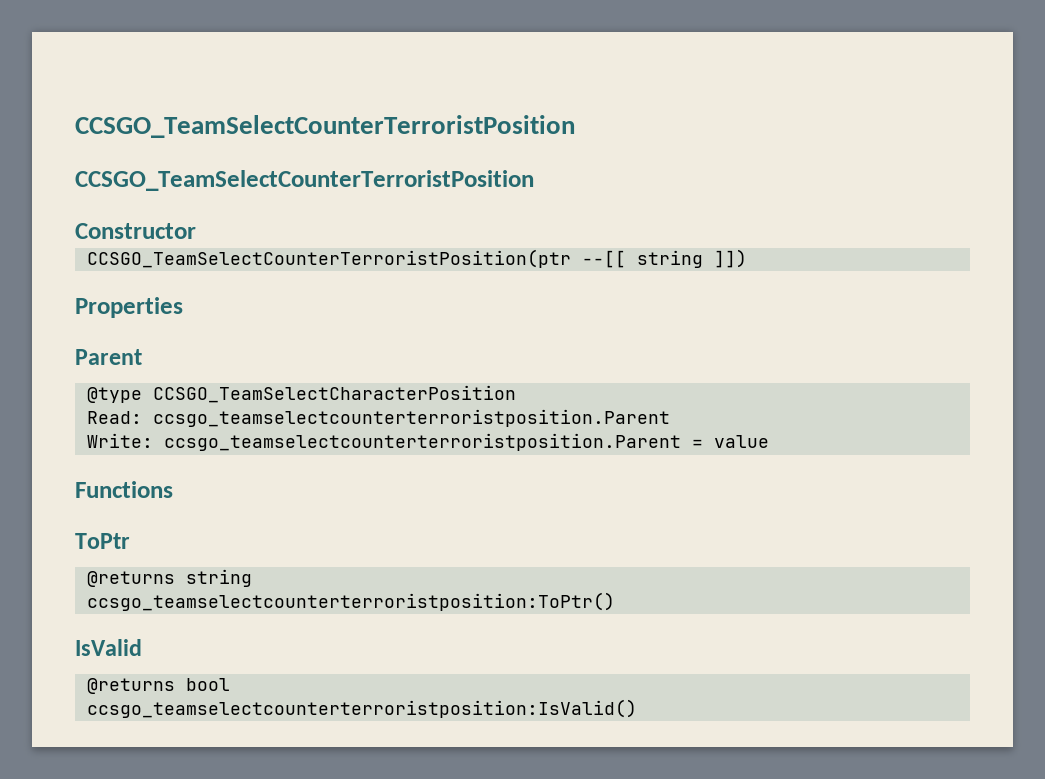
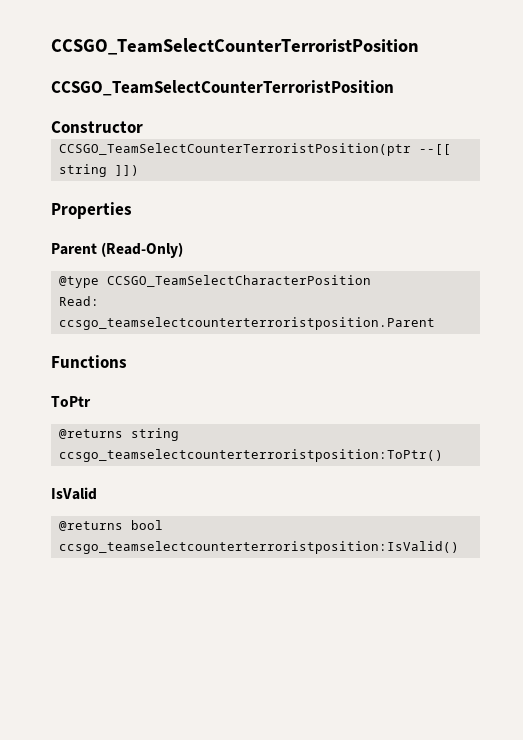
- Parent
+ Parent (Read-Only)
- Write: ccsgo_teamselectcounterterroristposition.Parent = value

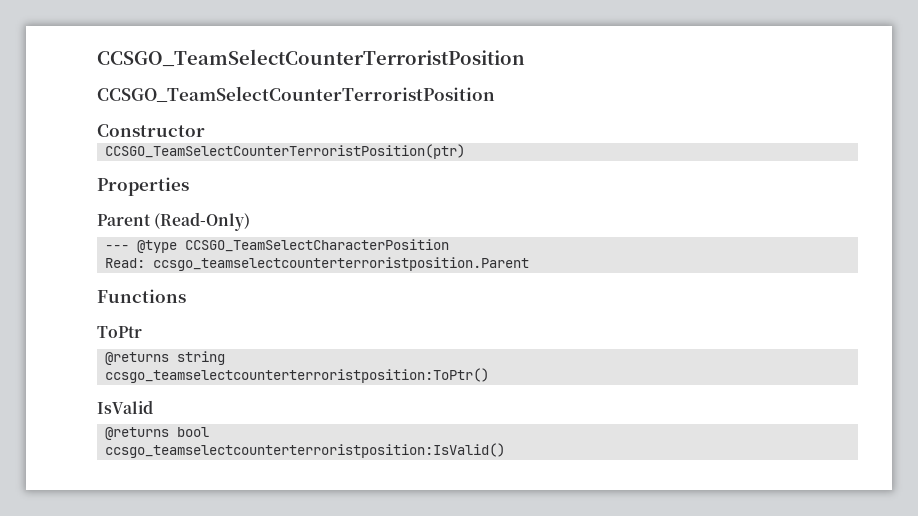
- CCSGO_TeamSelectCounterTerroristPosition(ptr --[[ string ]])
+ CCSGO_TeamSelectCounterTerroristPosition(ptr)
- @type CCSGO_TeamSelectCharacterPosition
+ --- @type CCSGO_TeamSelectCharacterPosition

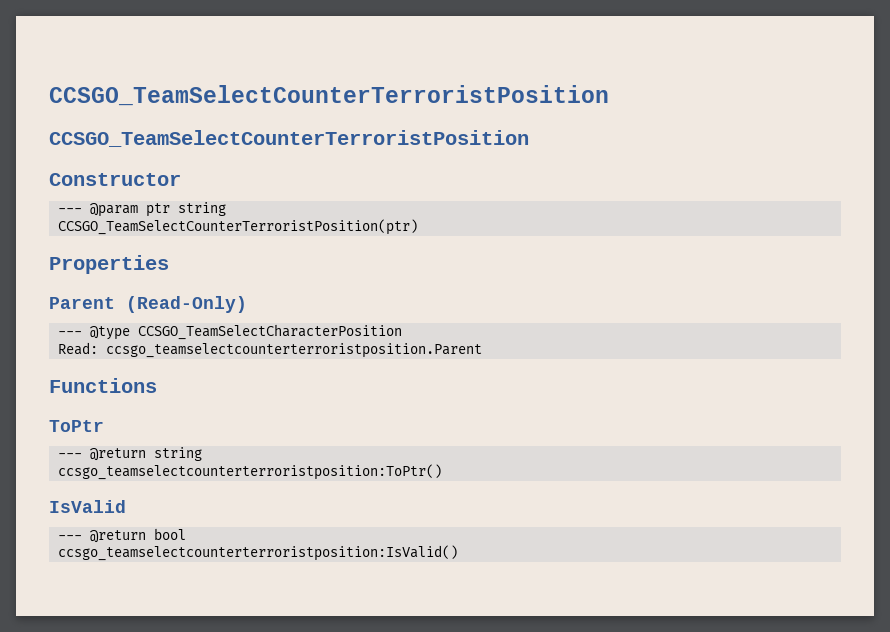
+ --- @param ptr string
- @returns string
+ --- @return string
- @returns bool
+ --- @return bool

